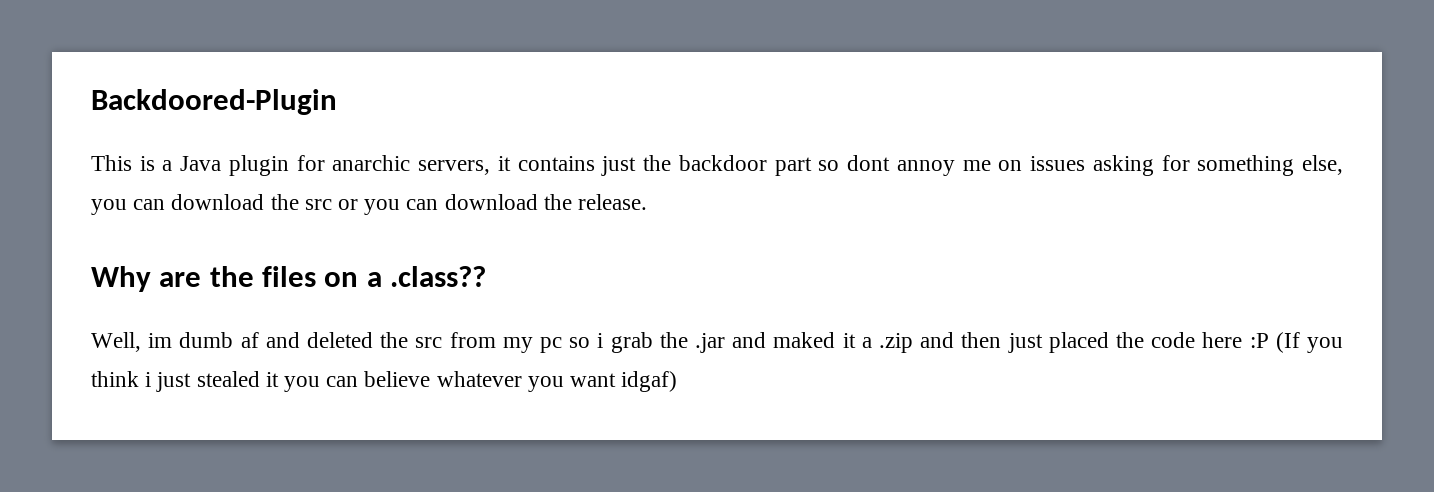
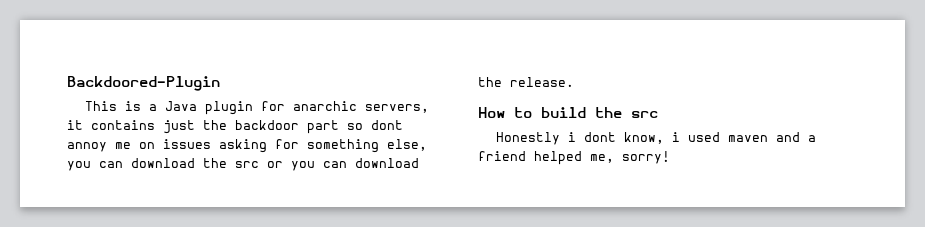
- Why are the files on a .class??
- Well, im dumb af and deleted the src from my pc so i grab the .jar and maked it a .zip and then just placed the code here :P (If you think i just stealed it you can believe whatever you want idgaf)
+ How to build the src
+ Honestly i dont know, i used maven and a friend helped me, sorry!

